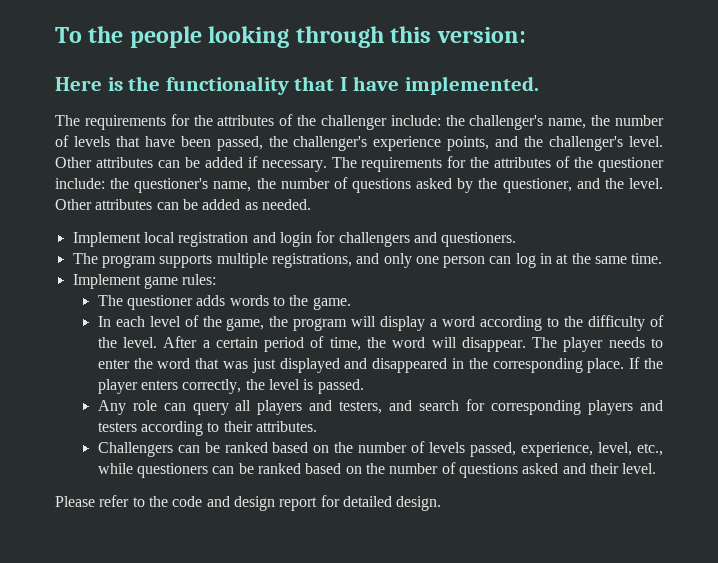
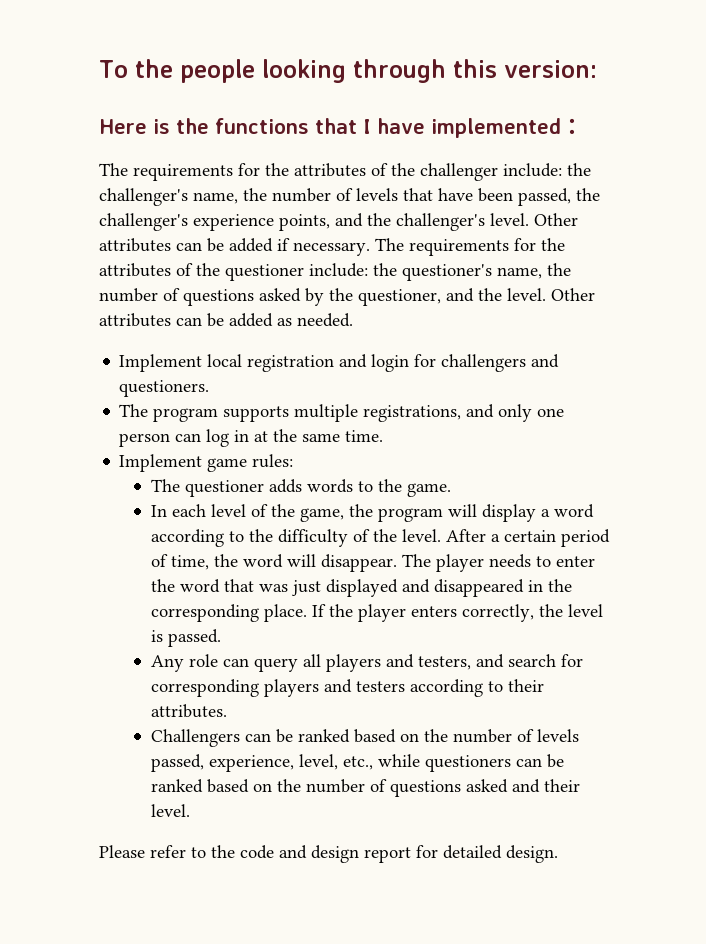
- Here is the functionality that I have implemented.
+ Here is the functions that I have implemented：

